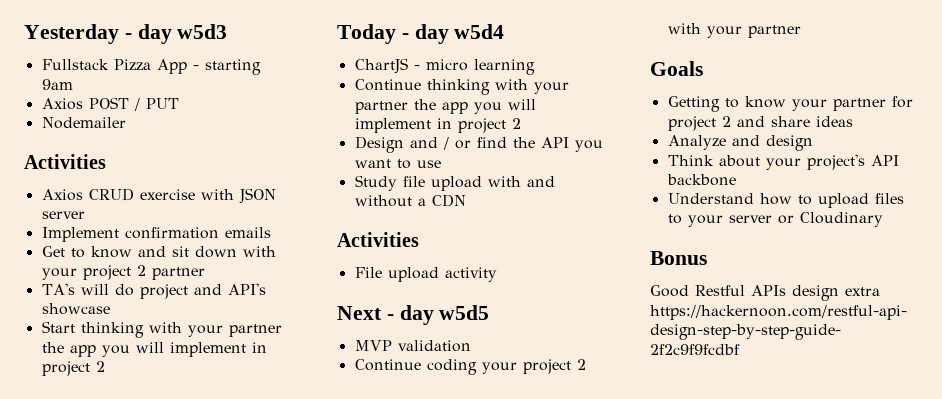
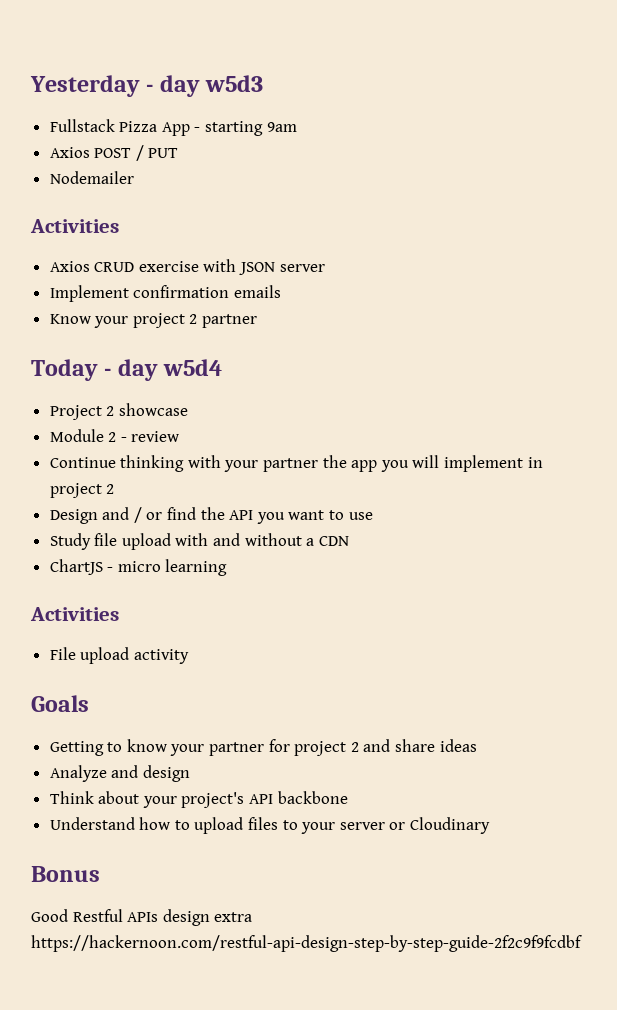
- Get to know and sit down with your project 2 partner
- TA's will do project and API's showcase
- Start thinking with your partner the app you will implement in project 2
+ Know your project 2 partner
  Today - day w5d4
- ChartJS - micro learning
+ Project 2 showcase
+ Module 2 - review
+ ChartJS - micro learning
- Next - day w5d5
- MVP validation
- Continue coding your project 2 with your partner

